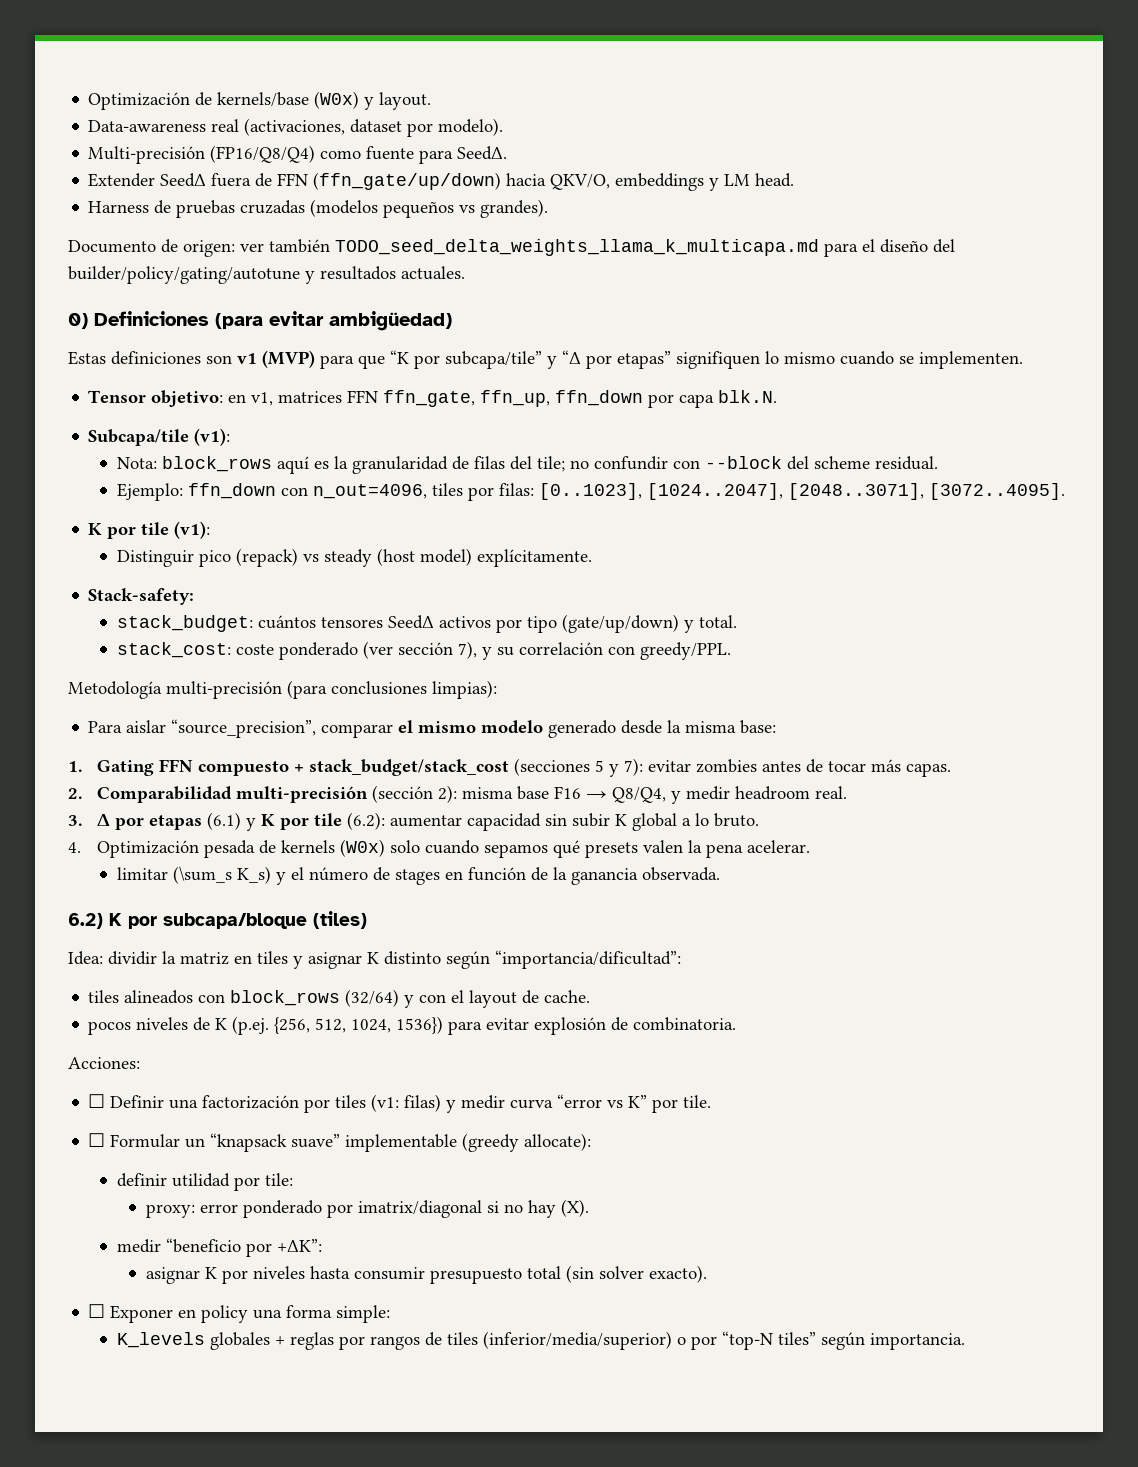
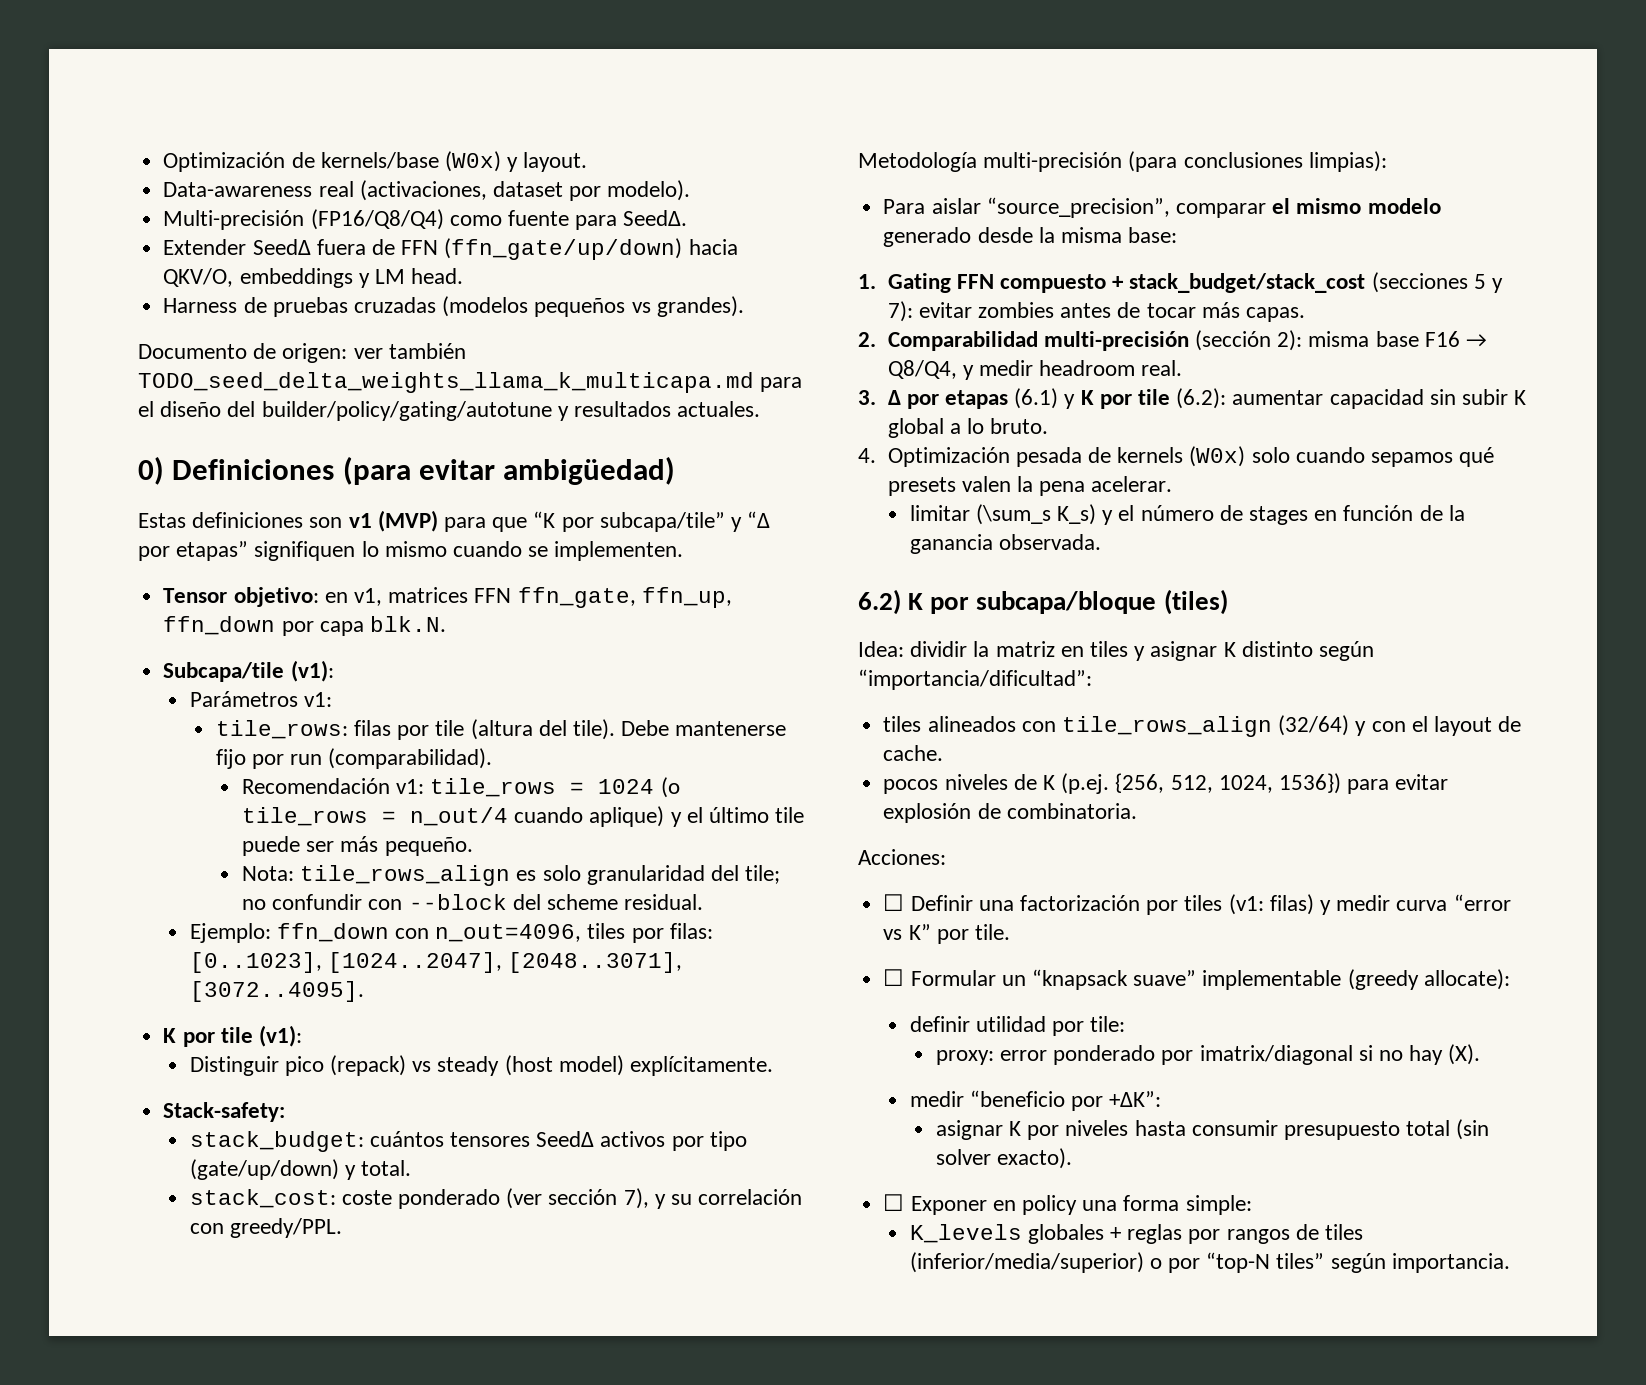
- Nota: block_rows aquí es la granularidad de filas del tile; no confundir con --block del scheme residual.
+ Parámetros v1:
+ tile_rows: filas por tile (altura del tile). Debe mantenerse fijo por run (comparabilidad).
+ Recomendación v1: tile_rows = 1024 (o tile_rows = n_out/4 cuando aplique) y el último tile puede ser más pequeño.
+ Nota: tile_rows_align es solo granularidad del tile; no confundir con --block del scheme residual.
- tiles alineados con block_rows (32/64) y con el layout de cache.
+ tiles alineados con tile_rows_align (32/64) y con el layout de cache.

